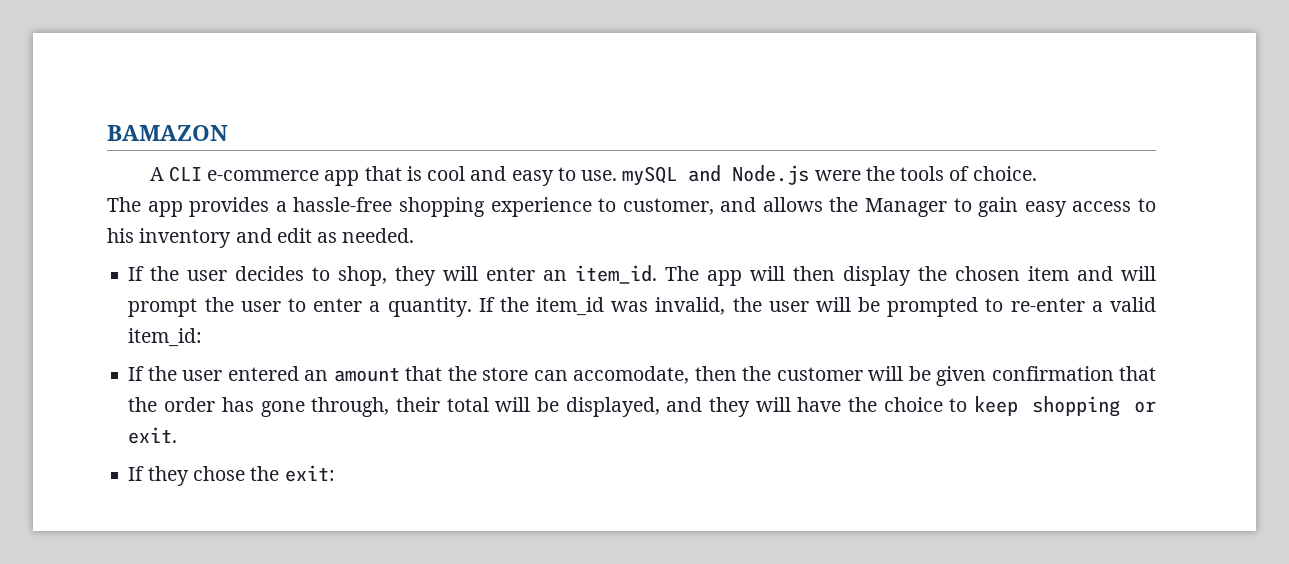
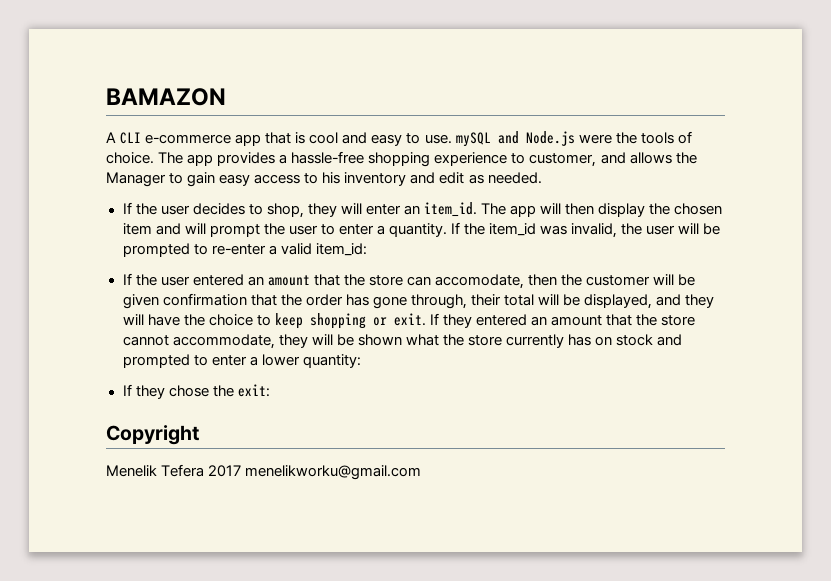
- A CLI e-commerce app that is cool and easy to use. mySQL and Node.js were the tools of choice.
- The app provides a hassle-free shopping experience to customer, and allows the Manager to gain easy access to his inventory and edit as needed.
+ A CLI e-commerce app that is cool and easy to use. mySQL and Node.js were the tools of choice. The app provides a hassle-free shopping experience to customer, and allows the Manager to gain easy access to his inventory and edit as needed.
+ If they entered an amount that the store cannot accommodate, they will be shown what the store currently has on stock and prompted to enter a lower quantity:
+ Copyright
+ Menelik Tefera 2017 menelikworku@gmail.com

